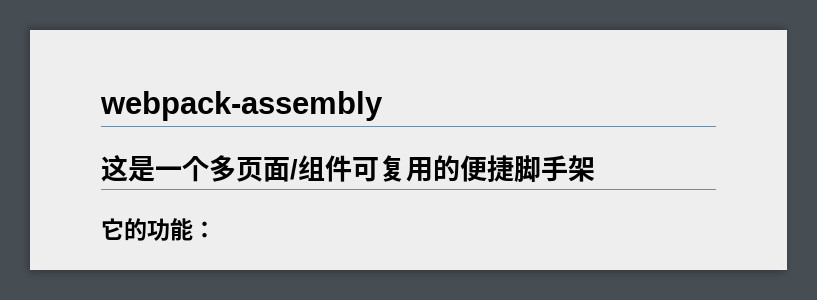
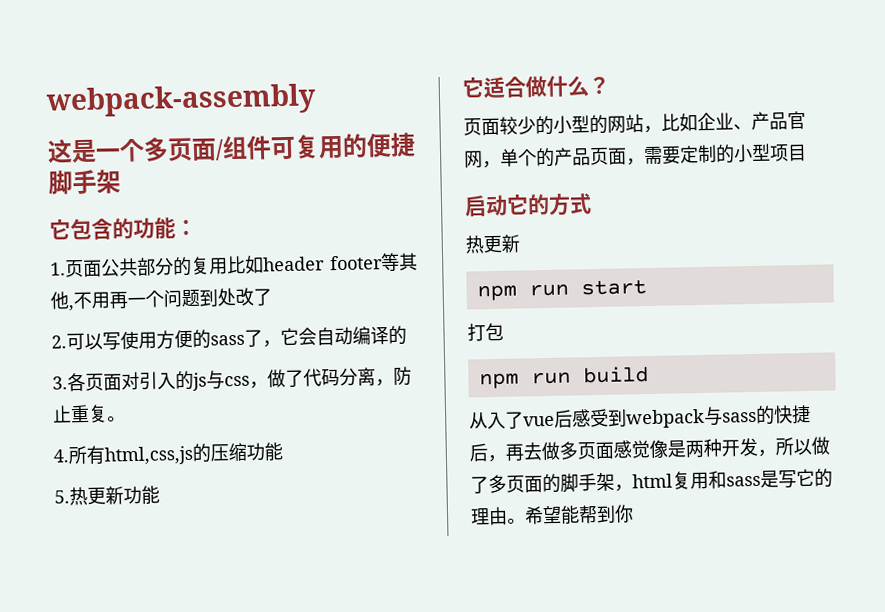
- 它的功能：
+ 它包含的功能：
+ 1.页面公共部分的复用比如header footer等其他,不用再一个问题到处改了
+ 2.可以写使用方便的sass了，它会自动编译的
+ 3.各页面对引入的js与css，做了代码分离，防止重复。
+ 4.所有html,css,js的压缩功能
+ 5.热更新功能
+ 它适合做什么？
+ 页面较少的小型的网站，比如企业、产品官网，单个的产品页面，需要定制的小型项目
+ 启动它的方式
+ 热更新
+ npm run start
+ 打包
+ npm run build
+ 从入了vue后感受到webpack与sass的快捷后，再去做多页面感觉像是两种开发，所以做了多页面的脚手架，html复用和sass是写它的理由。希望能帮到你

